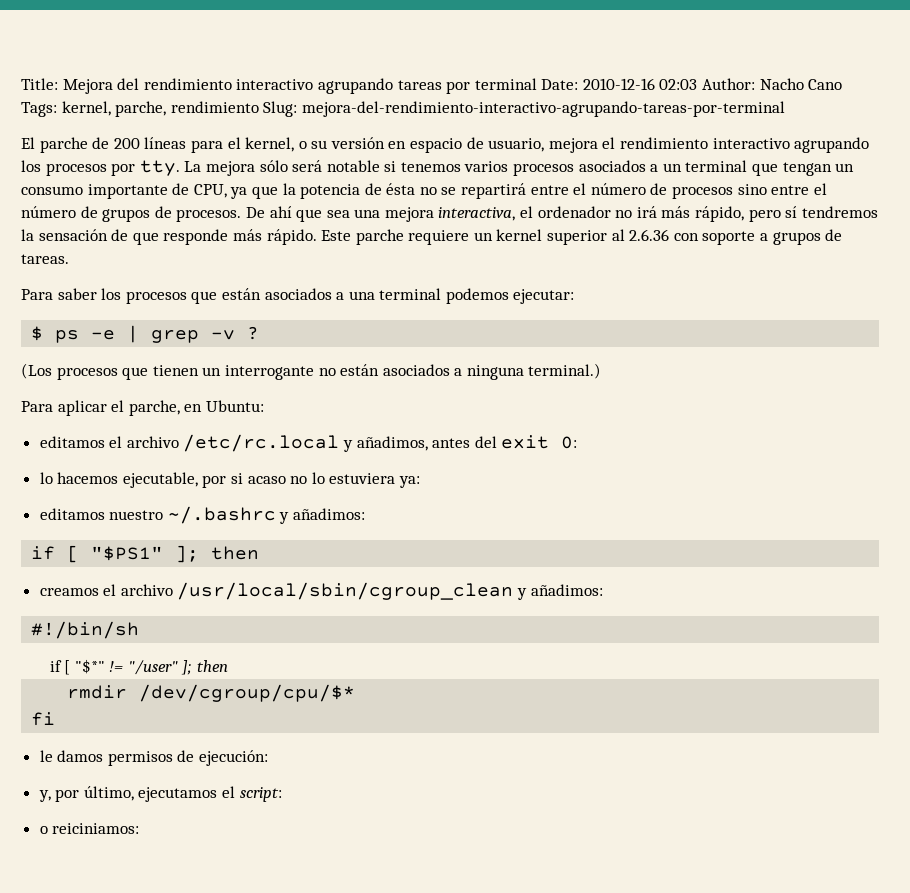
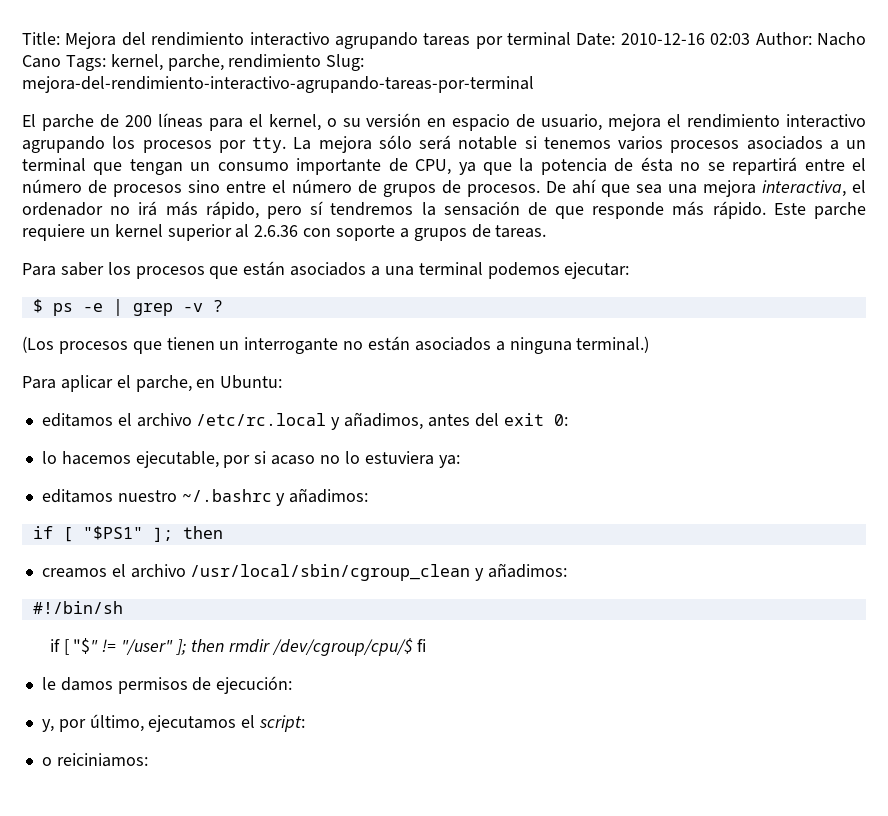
- if [ "$*" != "/user" ]; then
- rmdir /dev/cgroup/cpu/$*
- fi
+ if [ "$" != "/user" ]; then rmdir /dev/cgroup/cpu/$ fi

